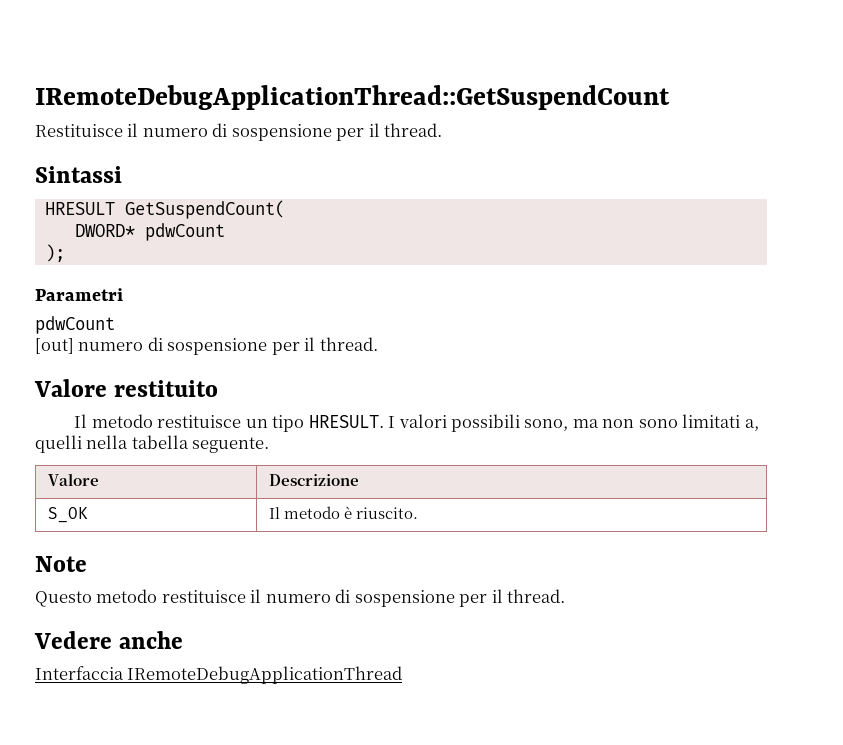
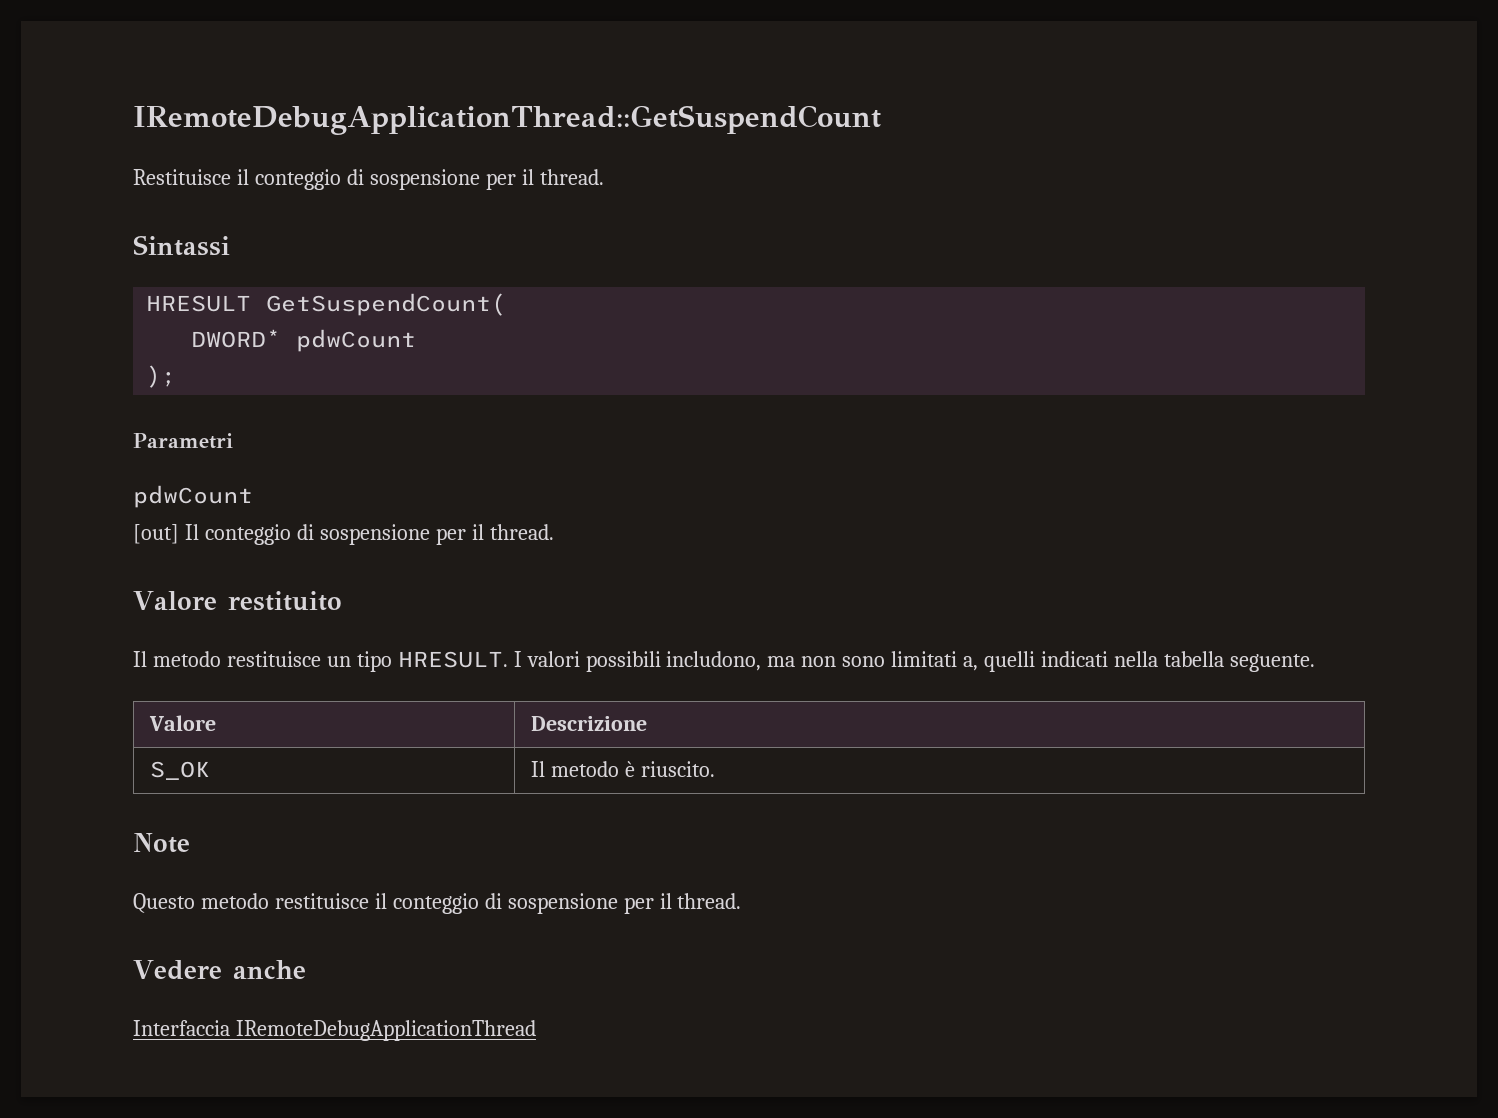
- Restituisce il numero di sospensione per il thread.
+ Restituisce il conteggio di sospensione per il thread.
- [out] numero di sospensione per il thread.
+ [out] Il conteggio di sospensione per il thread.
- I valori possibili sono, ma non sono limitati a, quelli nella tabella seguente.
+ I valori possibili includono, ma non sono limitati a, quelli indicati nella tabella seguente.
- Questo metodo restituisce il numero di sospensione per il thread.
+ Questo metodo restituisce il conteggio di sospensione per il thread.

